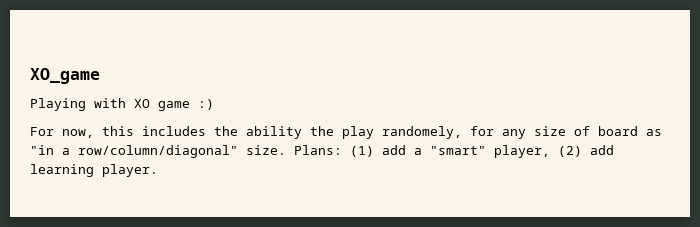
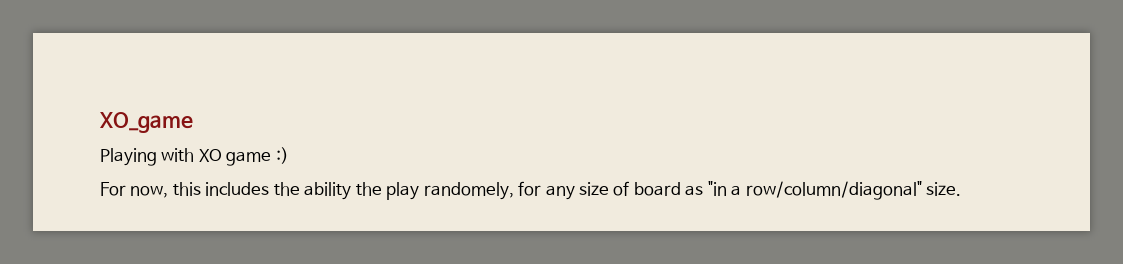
- Plans: (1) add a "smart" player, (2) add learning player.

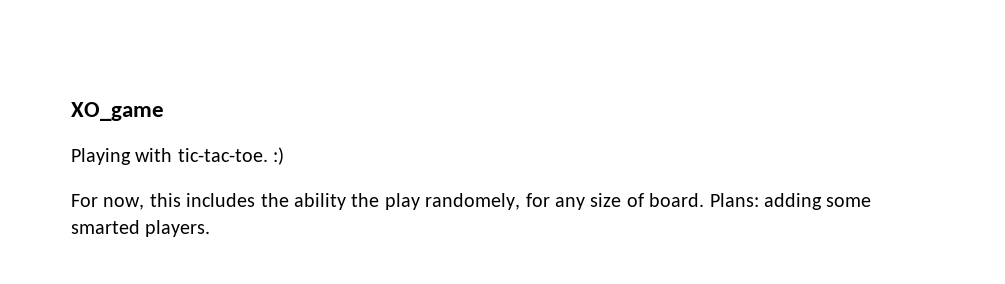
- Playing with XO game :)
+ Playing with tic-tac-toe. :)
- For now, this includes the ability the play randomely, for any size of board as "in a row/column/diagonal" size.
+ For now, this includes the ability the play randomely, for any size of board. Plans: adding some smarted players.

